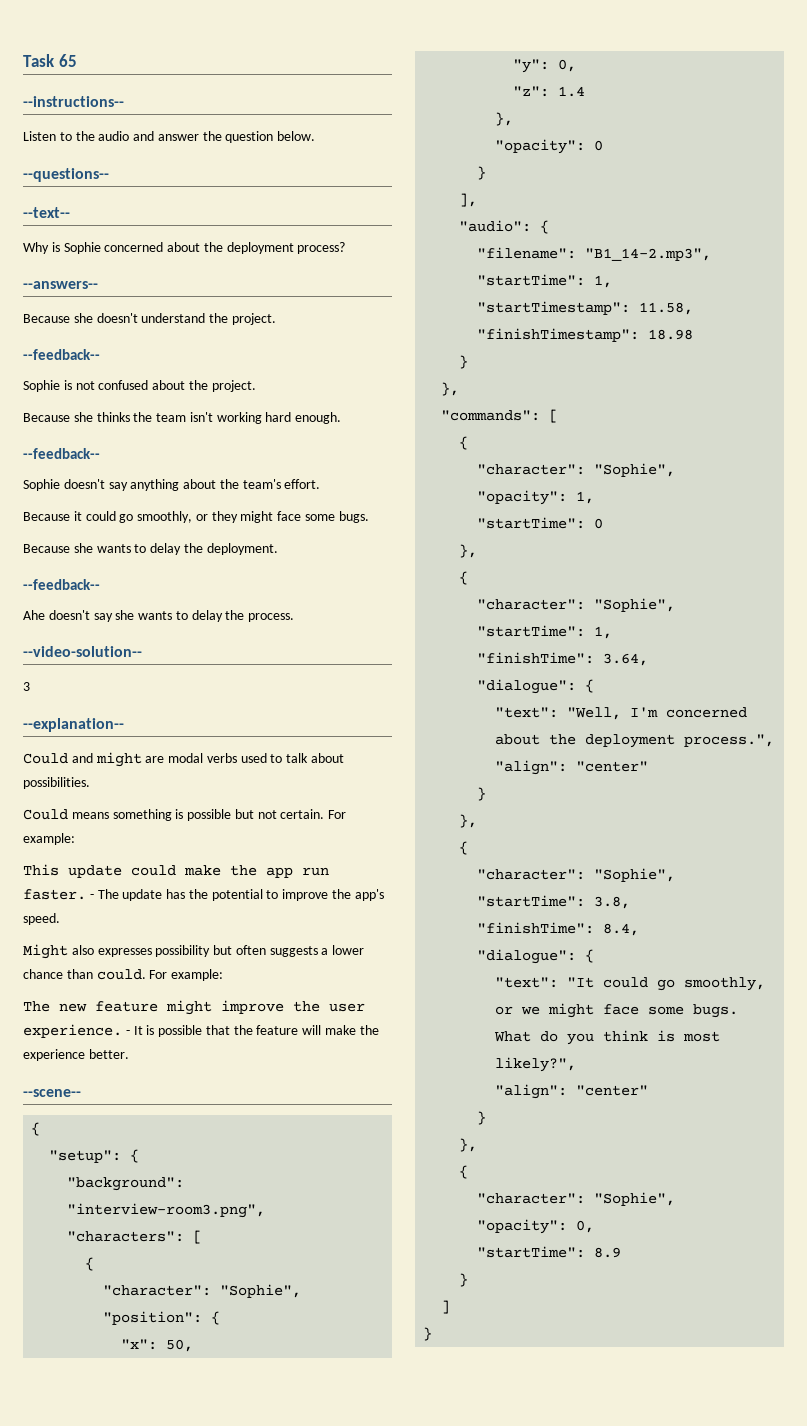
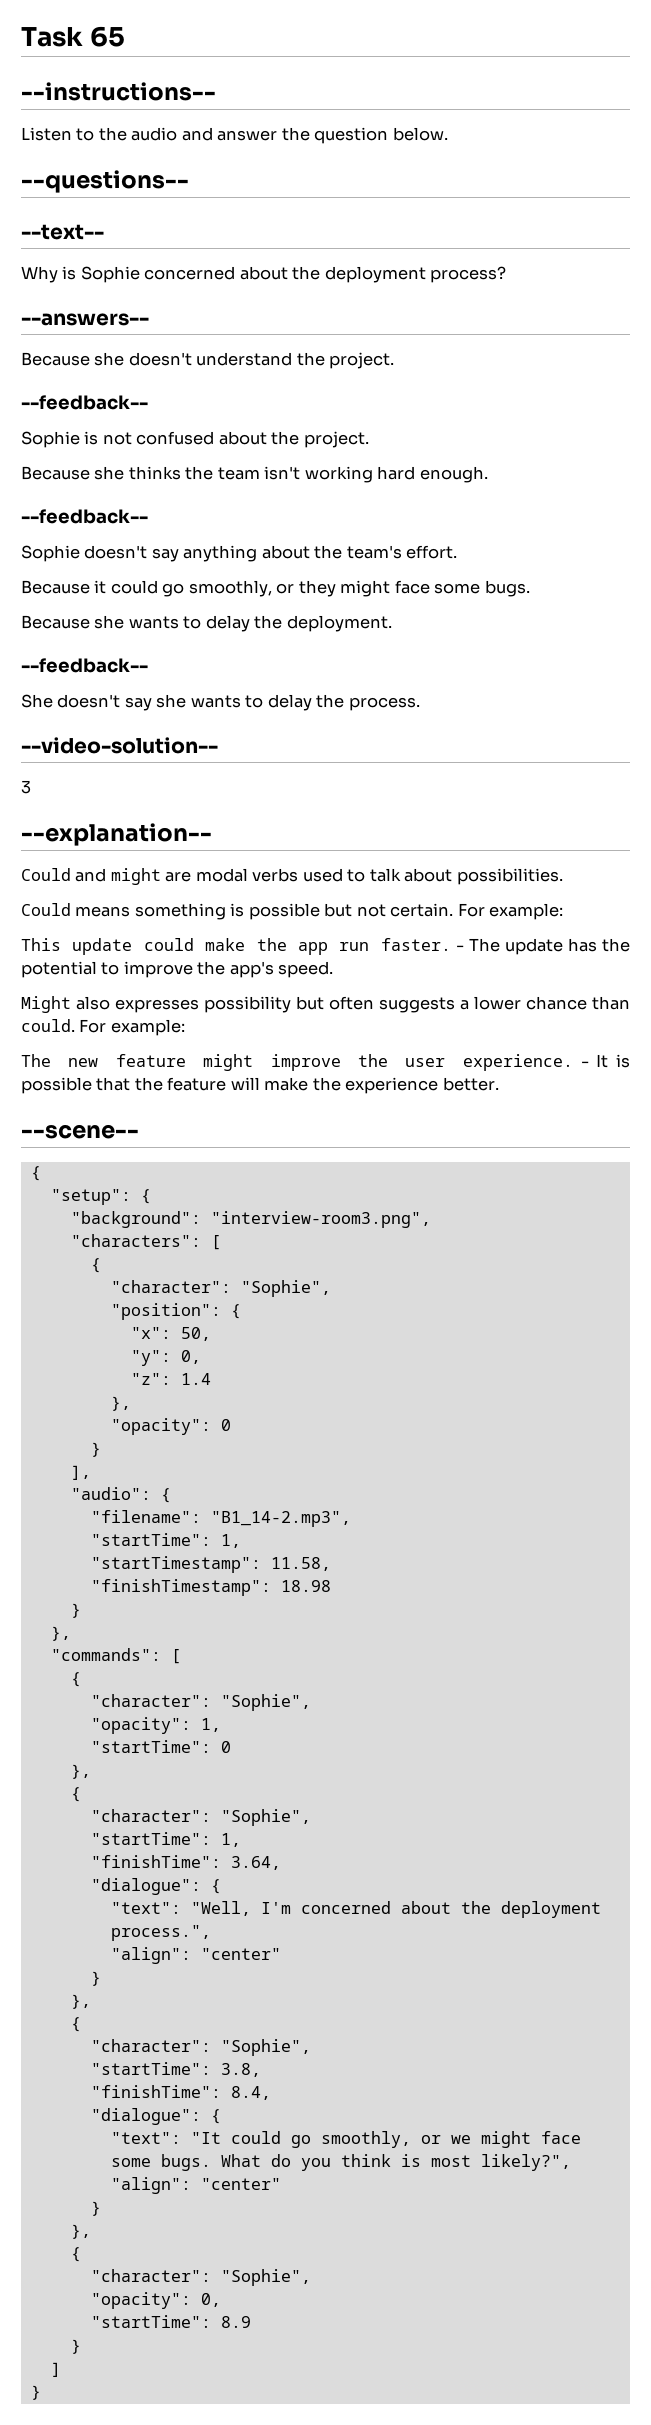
- Ahe doesn't say she wants to delay the process.
+ She doesn't say she wants to delay the process.

